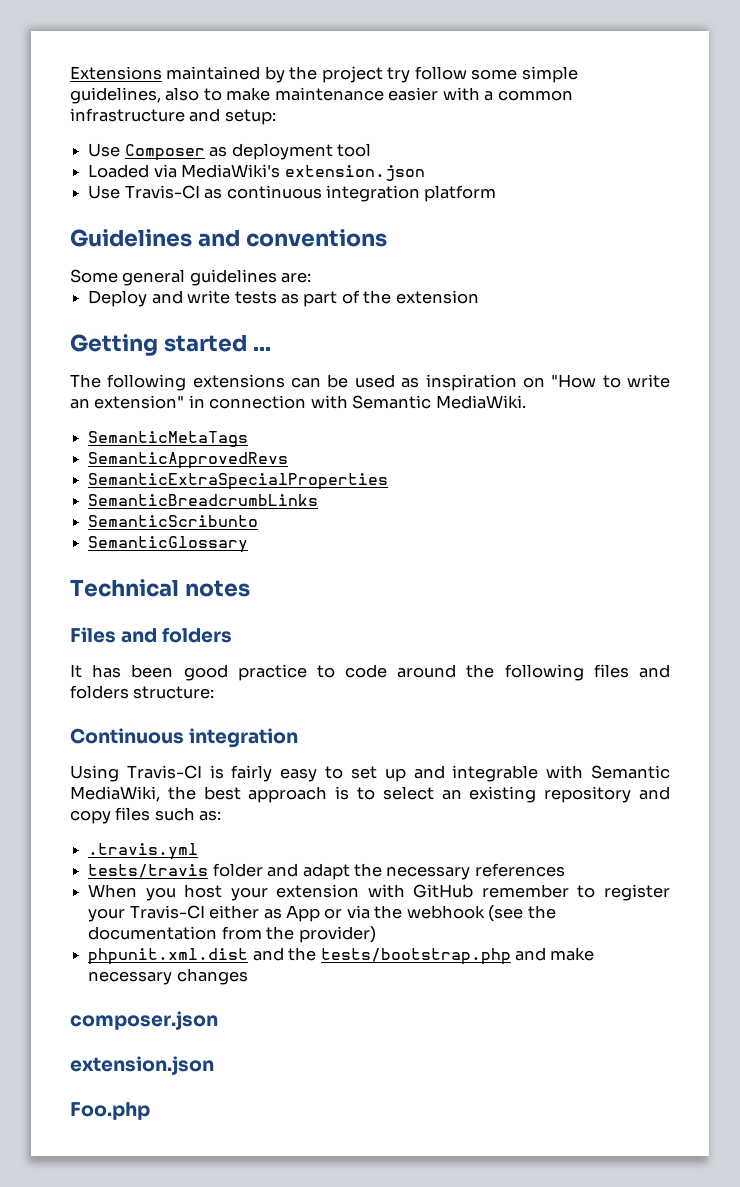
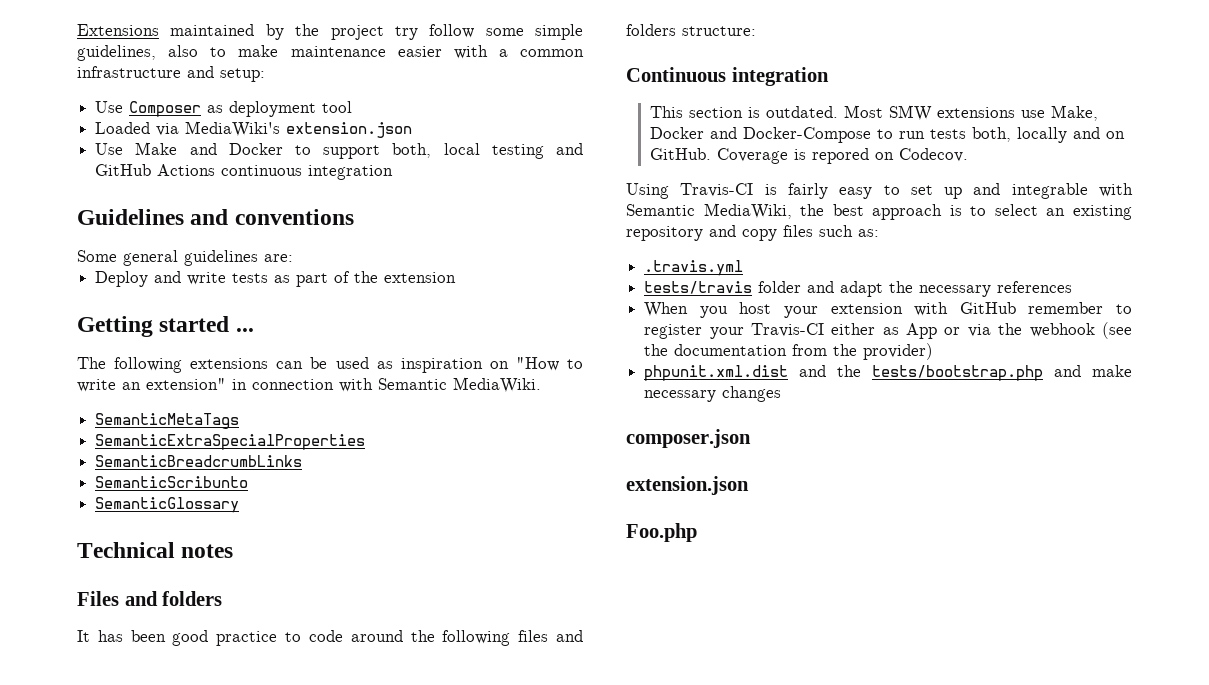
- Use Travis-CI as continuous integration platform
+ Use Make and Docker to support both, local testing and GitHub Actions continuous integration
- SemanticApprovedRevs
+ This section is outdated. Most SMW extensions use Make, Docker and Docker-Compose to run tests both, locally and on GitHub. Coverage is repored on Codecov.

